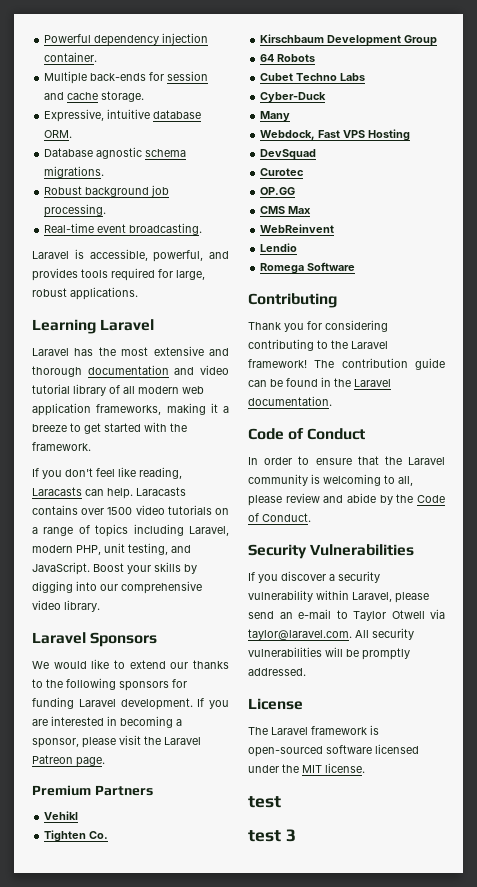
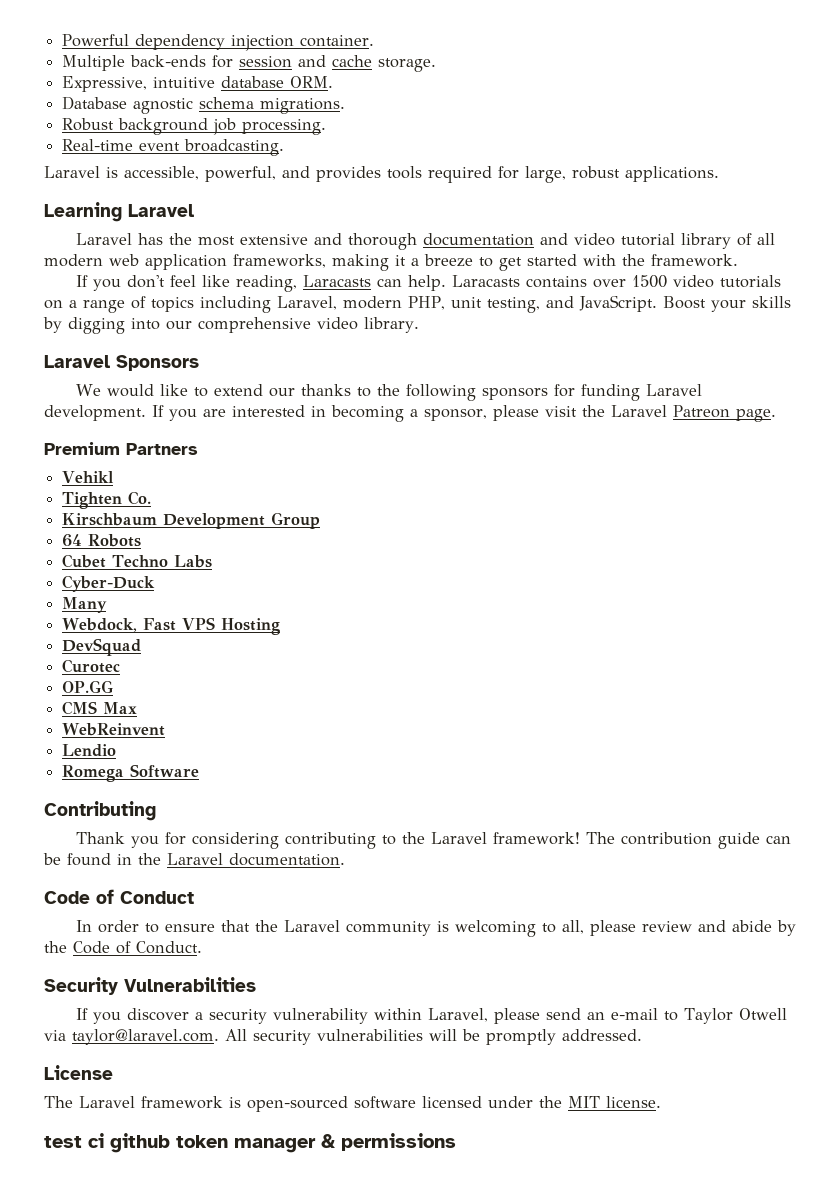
  The Laravel framework is open-sourced software licensed under the MIT license.
- test
- test 3
+ test ci github token manager & permissions

